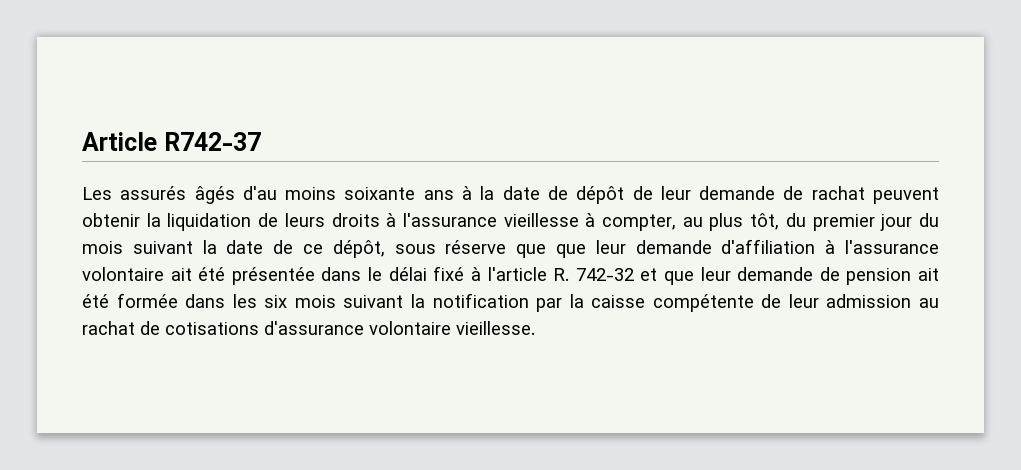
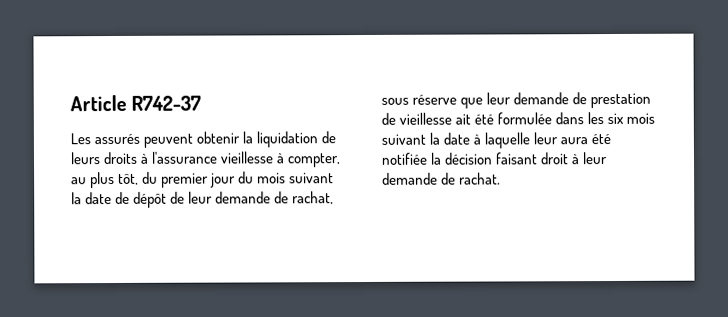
- Les assurés âgés d'au moins soixante ans à la date de dépôt de leur demande de rachat peuvent obtenir la liquidation de leurs droits à l'assurance vieillesse à compter, au plus tôt, du premier jour du mois suivant la date de ce dépôt, sous réserve que que leur demande d'affiliation à l'assurance volontaire ait été présentée dans le délai fixé à l'article R. 742-32 et que leur demande de pension ait été formée dans les six mois suivant la notification par la caisse compétente de leur admission au rachat de cotisations d'assurance volontaire vieillesse.
+ Les assurés peuvent obtenir la liquidation de leurs droits à l'assurance vieillesse à compter, au plus tôt, du premier jour du mois suivant la date de dépôt de leur demande de rachat, sous réserve que leur demande de prestation de vieillesse ait été formulée dans les six mois suivant la date à laquelle leur aura été notifiée la décision faisant droit à leur demande de rachat.

